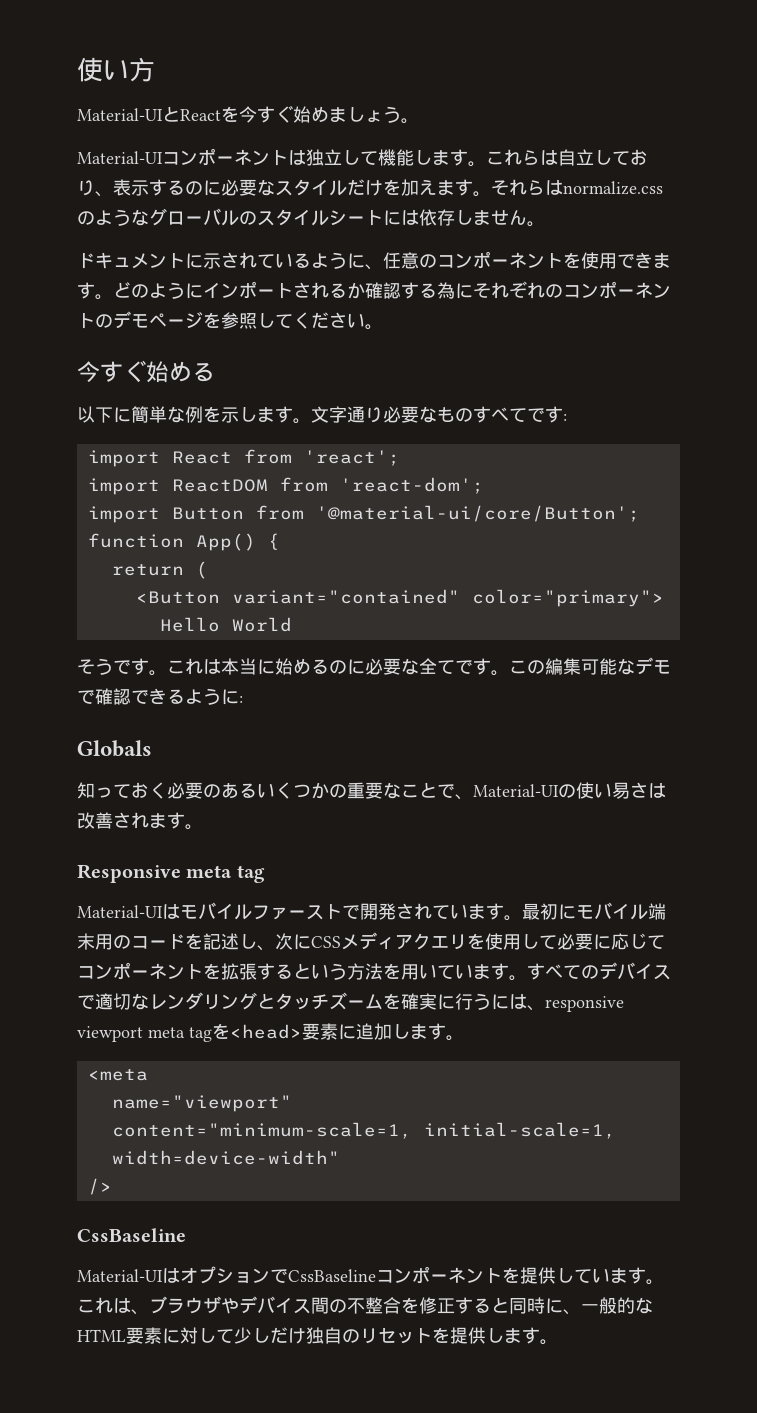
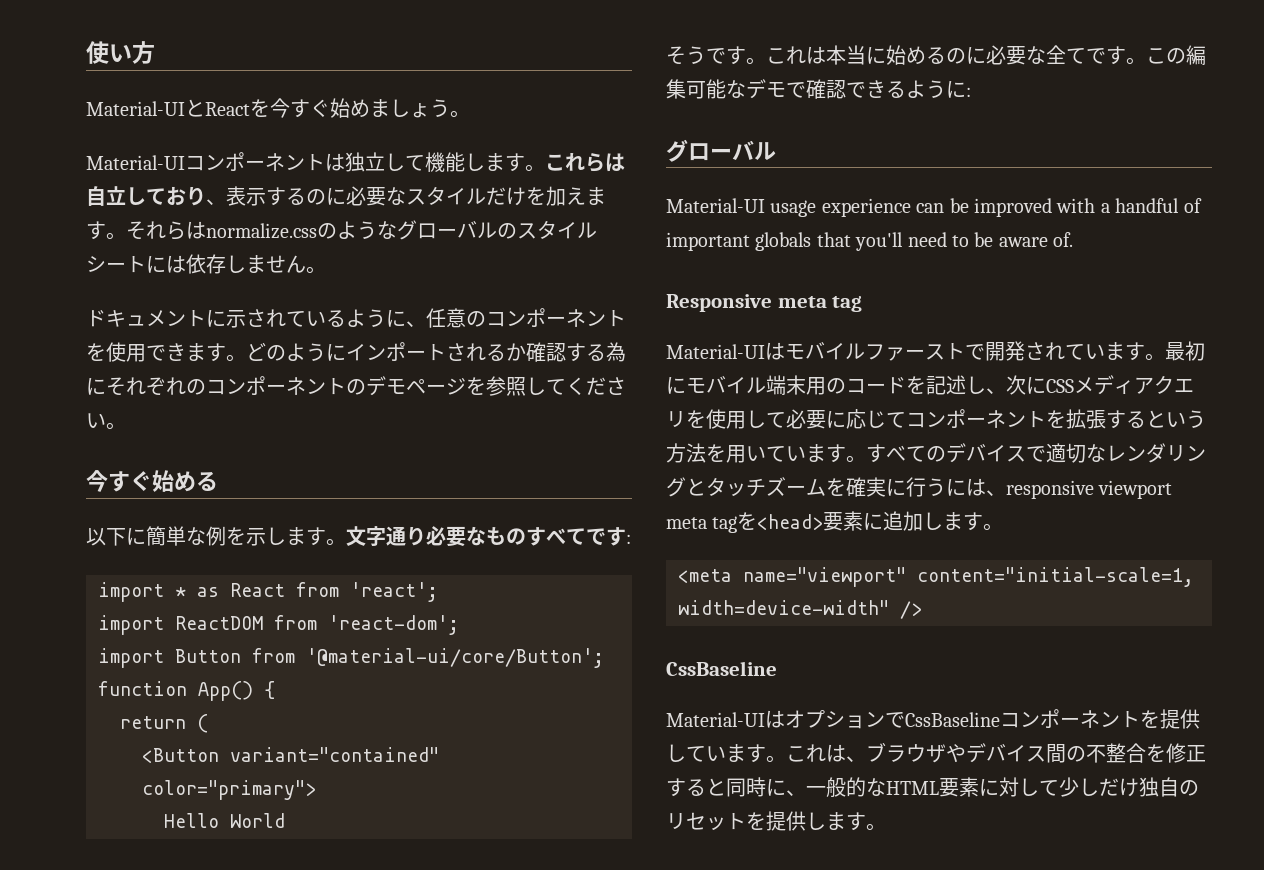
- import React from 'react';
+ import * as React from 'react';
  この編集可能なデモで確認できるように:
- Globals
- 知っておく必要のあるいくつかの重要なことで、Material-UIの使い易さは改善されます。
+ グローバル
+ Material-UI usage experience can be improved with a handful of important globals that you'll need to be aware of.
- <meta
- name="viewport"
- content="minimum-scale=1, initial-scale=1, width=device-width"
- />
+ <meta name="viewport" content="initial-scale=1, width=device-width" />

